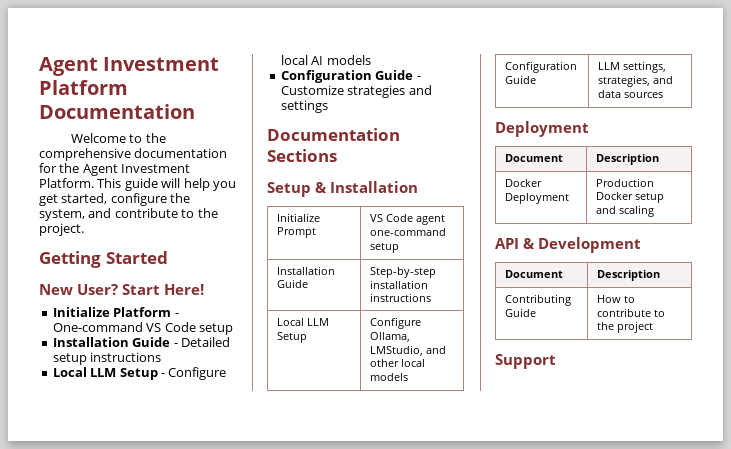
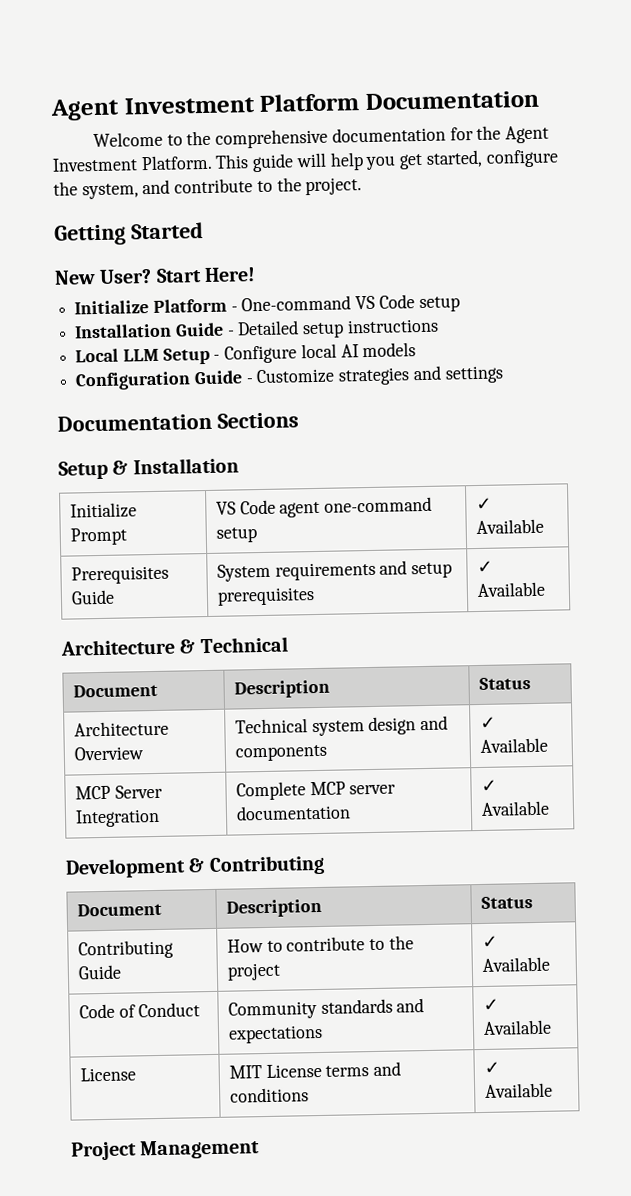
- Initialize Prompt | VS Code agent one-command setup
- Installation Guide | Step-by-step installation instructions
- Local LLM Setup | Configure Ollama, LMStudio, and other local models
- Configuration Guide | LLM settings, strategies, and data sources
- Deployment
- Document | Description
- Docker Deployment | Production Docker setup and scaling
- API & Development
- Document | Description
+ Initialize Prompt | VS Code agent one-command setup | ✓ Available
+ Prerequisites Guide | System requirements and setup prerequisites | ✓ Available
+ Architecture & Technical
+ Document | Description | Status
+ Architecture Overview | Technical system design and components | ✓ Available
+ MCP Server Integration | Complete MCP server documentation | ✓ Available
+ Development & Contributing
+ Document | Description | Status
- Contributing Guide | How to contribute to the project
- Support
+ Contributing Guide | How to contribute to the project | ✓ Available
+ Code of Conduct | Community standards and expectations | ✓ Available
+ License | MIT License terms and conditions | ✓ Available
+ Project Management

